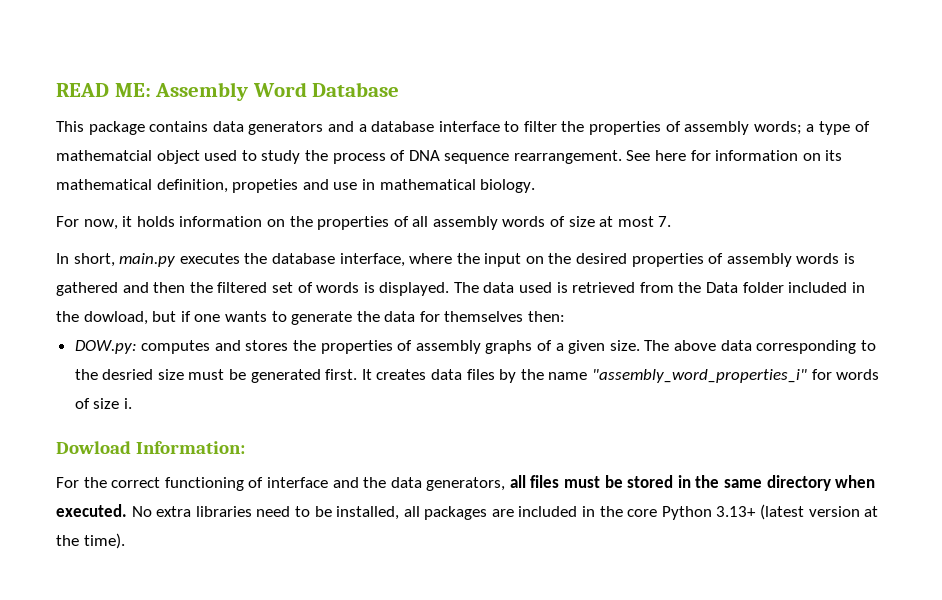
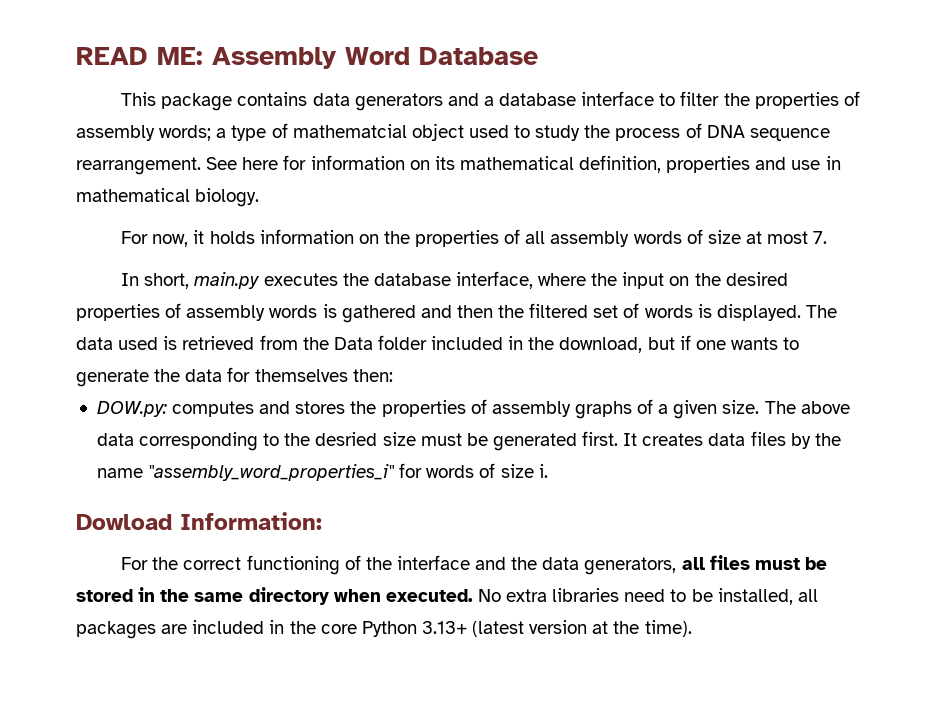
- See here for information on its mathematical definition, propeties and use in mathematical biology.
+ See here for information on its mathematical definition, properties and use in mathematical biology.
- The data used is retrieved from the Data folder included in the dowload, but if one wants to generate the data for themselves then:
+ The data used is retrieved from the Data folder included in the download, but if one wants to generate the data for themselves then:
- For the correct functioning of interface and the data generators, all files must be stored in the same directory when executed.
+ For the correct functioning of the interface and the data generators, all files must be stored in the same directory when executed.

